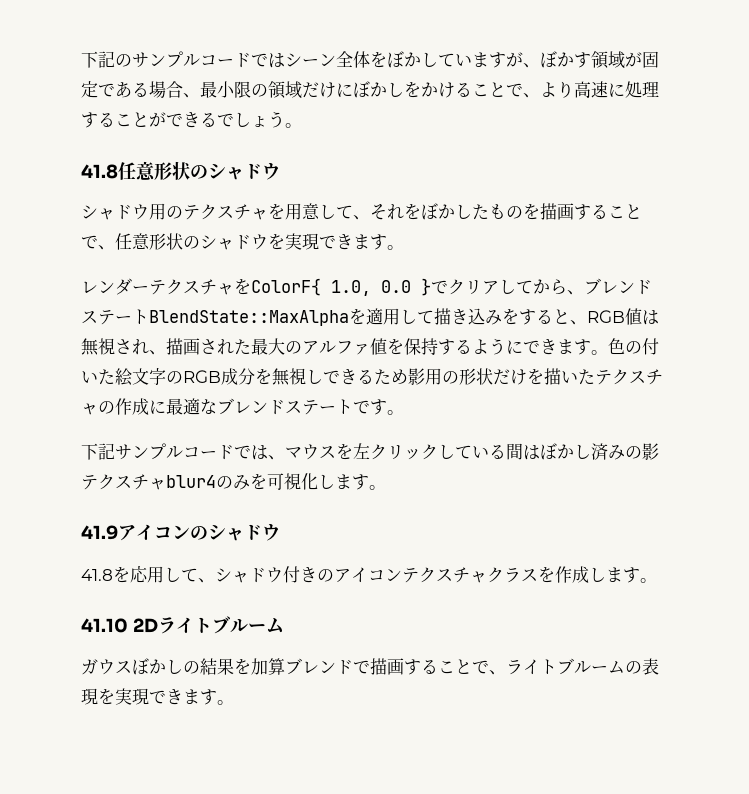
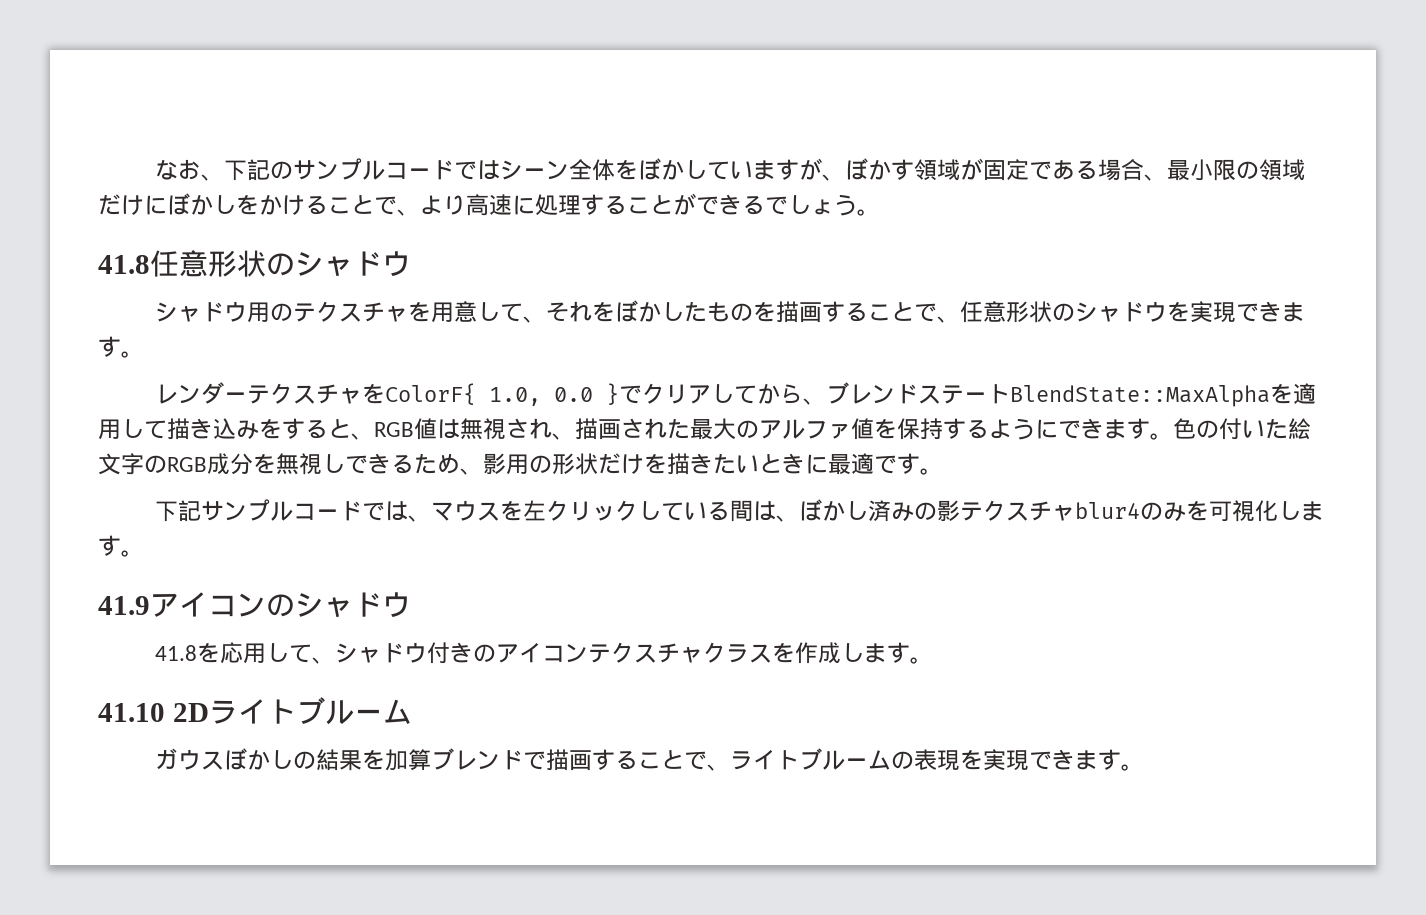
- 下記のサンプルコードではシーン全体をぼかしていますが、ぼかす領域が固定である場合、最小限の領域だけにぼかしをかけることで、より高速に処理することができるでしょう。
+ なお、下記のサンプルコードではシーン全体をぼかしていますが、ぼかす領域が固定である場合、最小限の領域だけにぼかしをかけることで、より高速に処理することができるでしょう。
- 色の付いた絵文字のRGB成分を無視しできるため影用の形状だけを描いたテクスチャの作成に最適なブレンドステートです。
+ 色の付いた絵文字のRGB成分を無視しできるため、影用の形状だけを描きたいときに最適です。
- 下記サンプルコードでは、マウスを左クリックしている間はぼかし済みの影テクスチャblur4のみを可視化します。
+ 下記サンプルコードでは、マウスを左クリックしている間は、ぼかし済みの影テクスチャblur4のみを可視化します。

